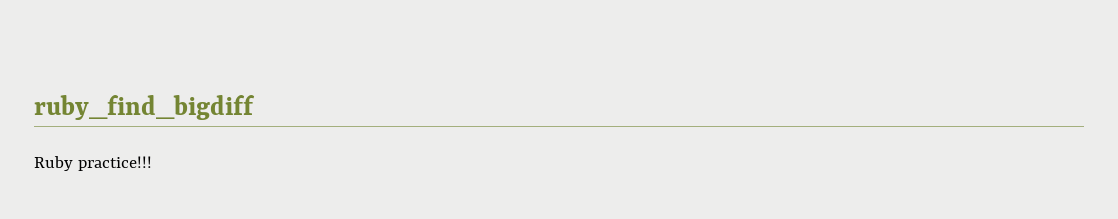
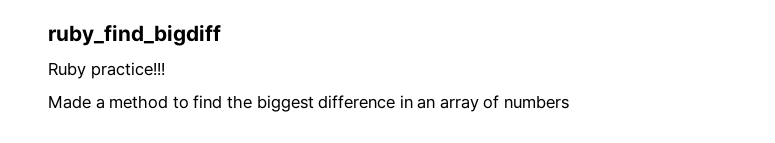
+ Made a method to find the biggest difference in an array of numbers

